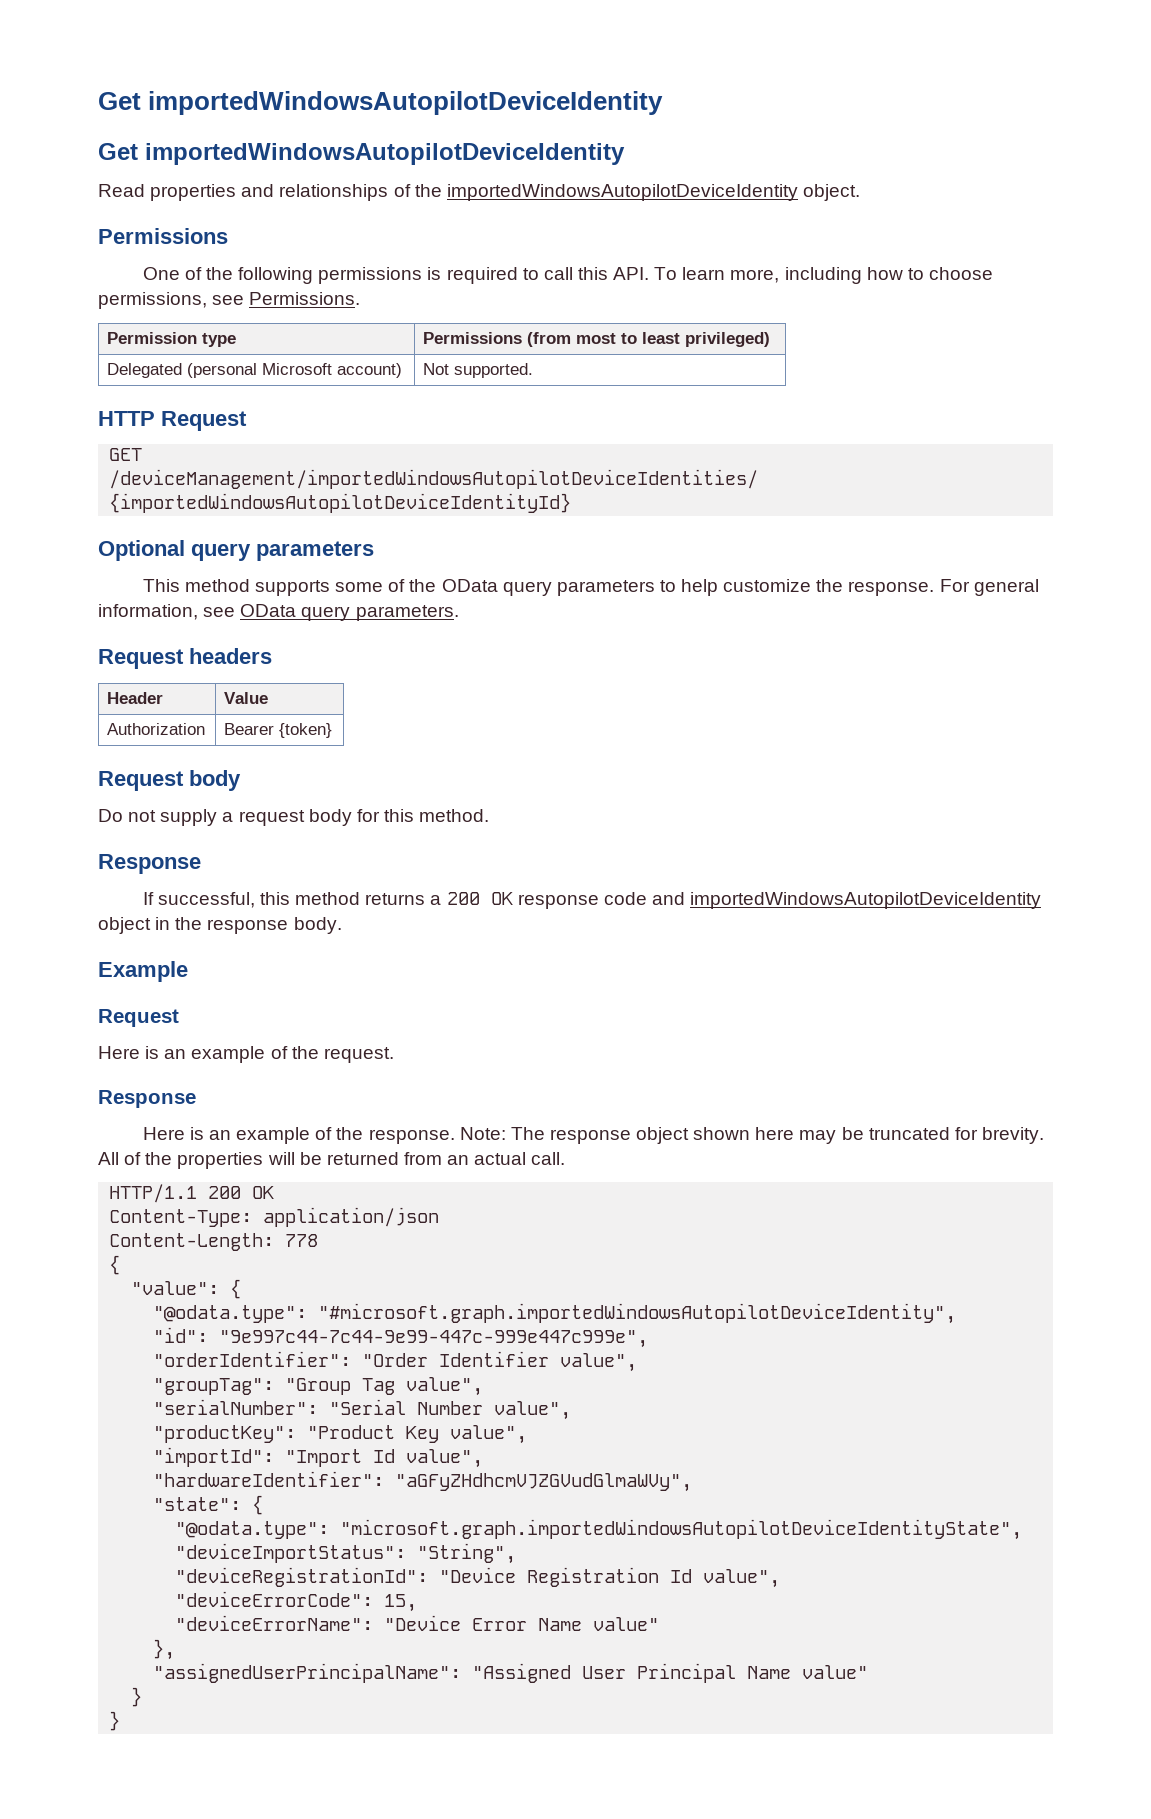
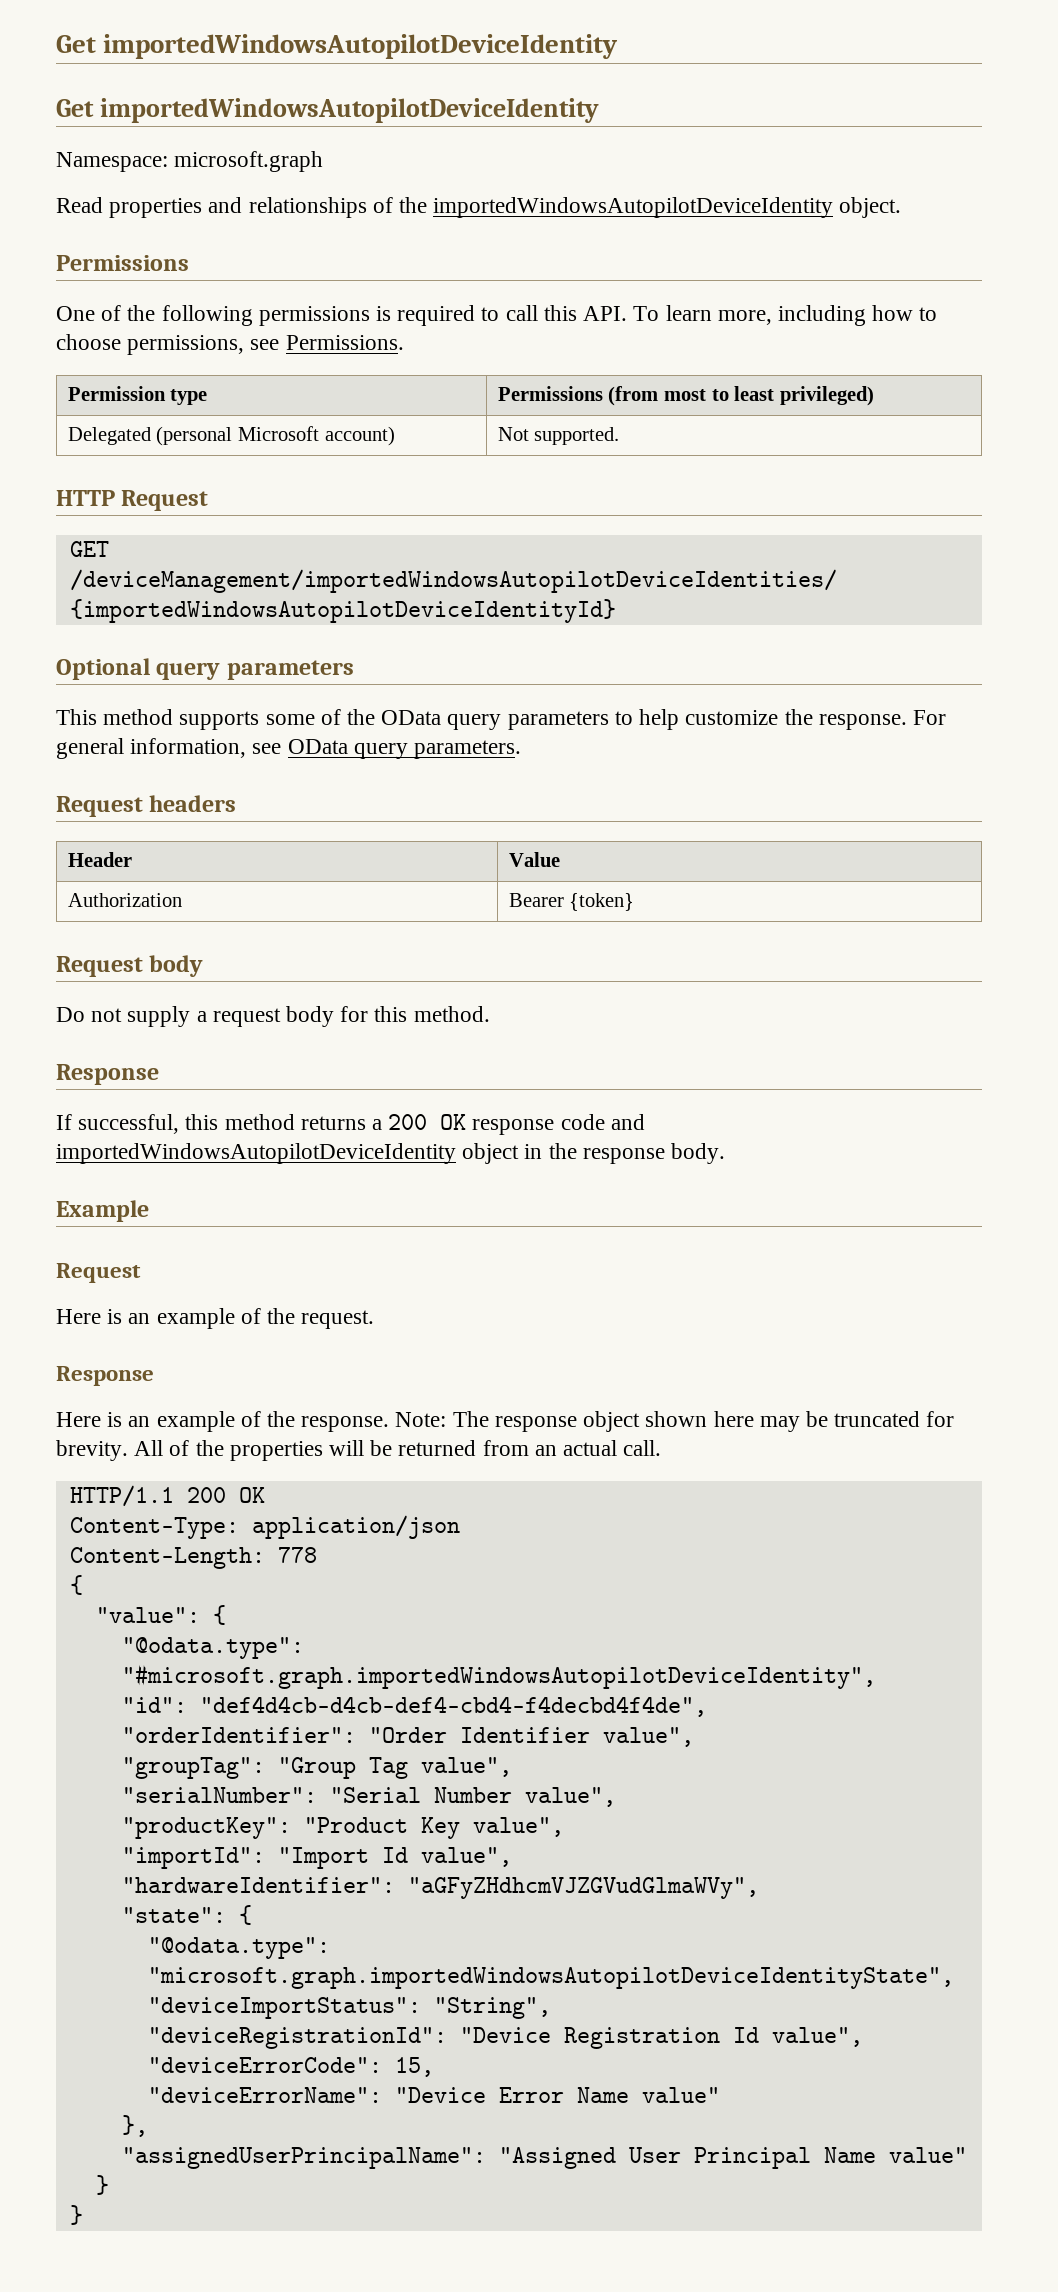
+ Namespace: microsoft.graph
- "id": "9e997c44-7c44-9e99-447c-999e447c999e",
+ "id": "def4d4cb-d4cb-def4-cbd4-f4decbd4f4de",

